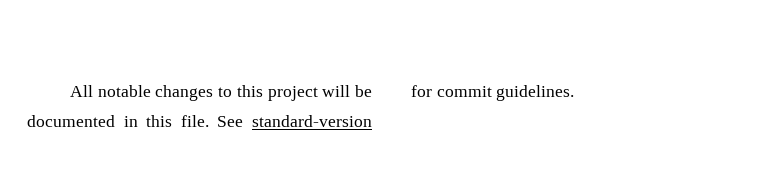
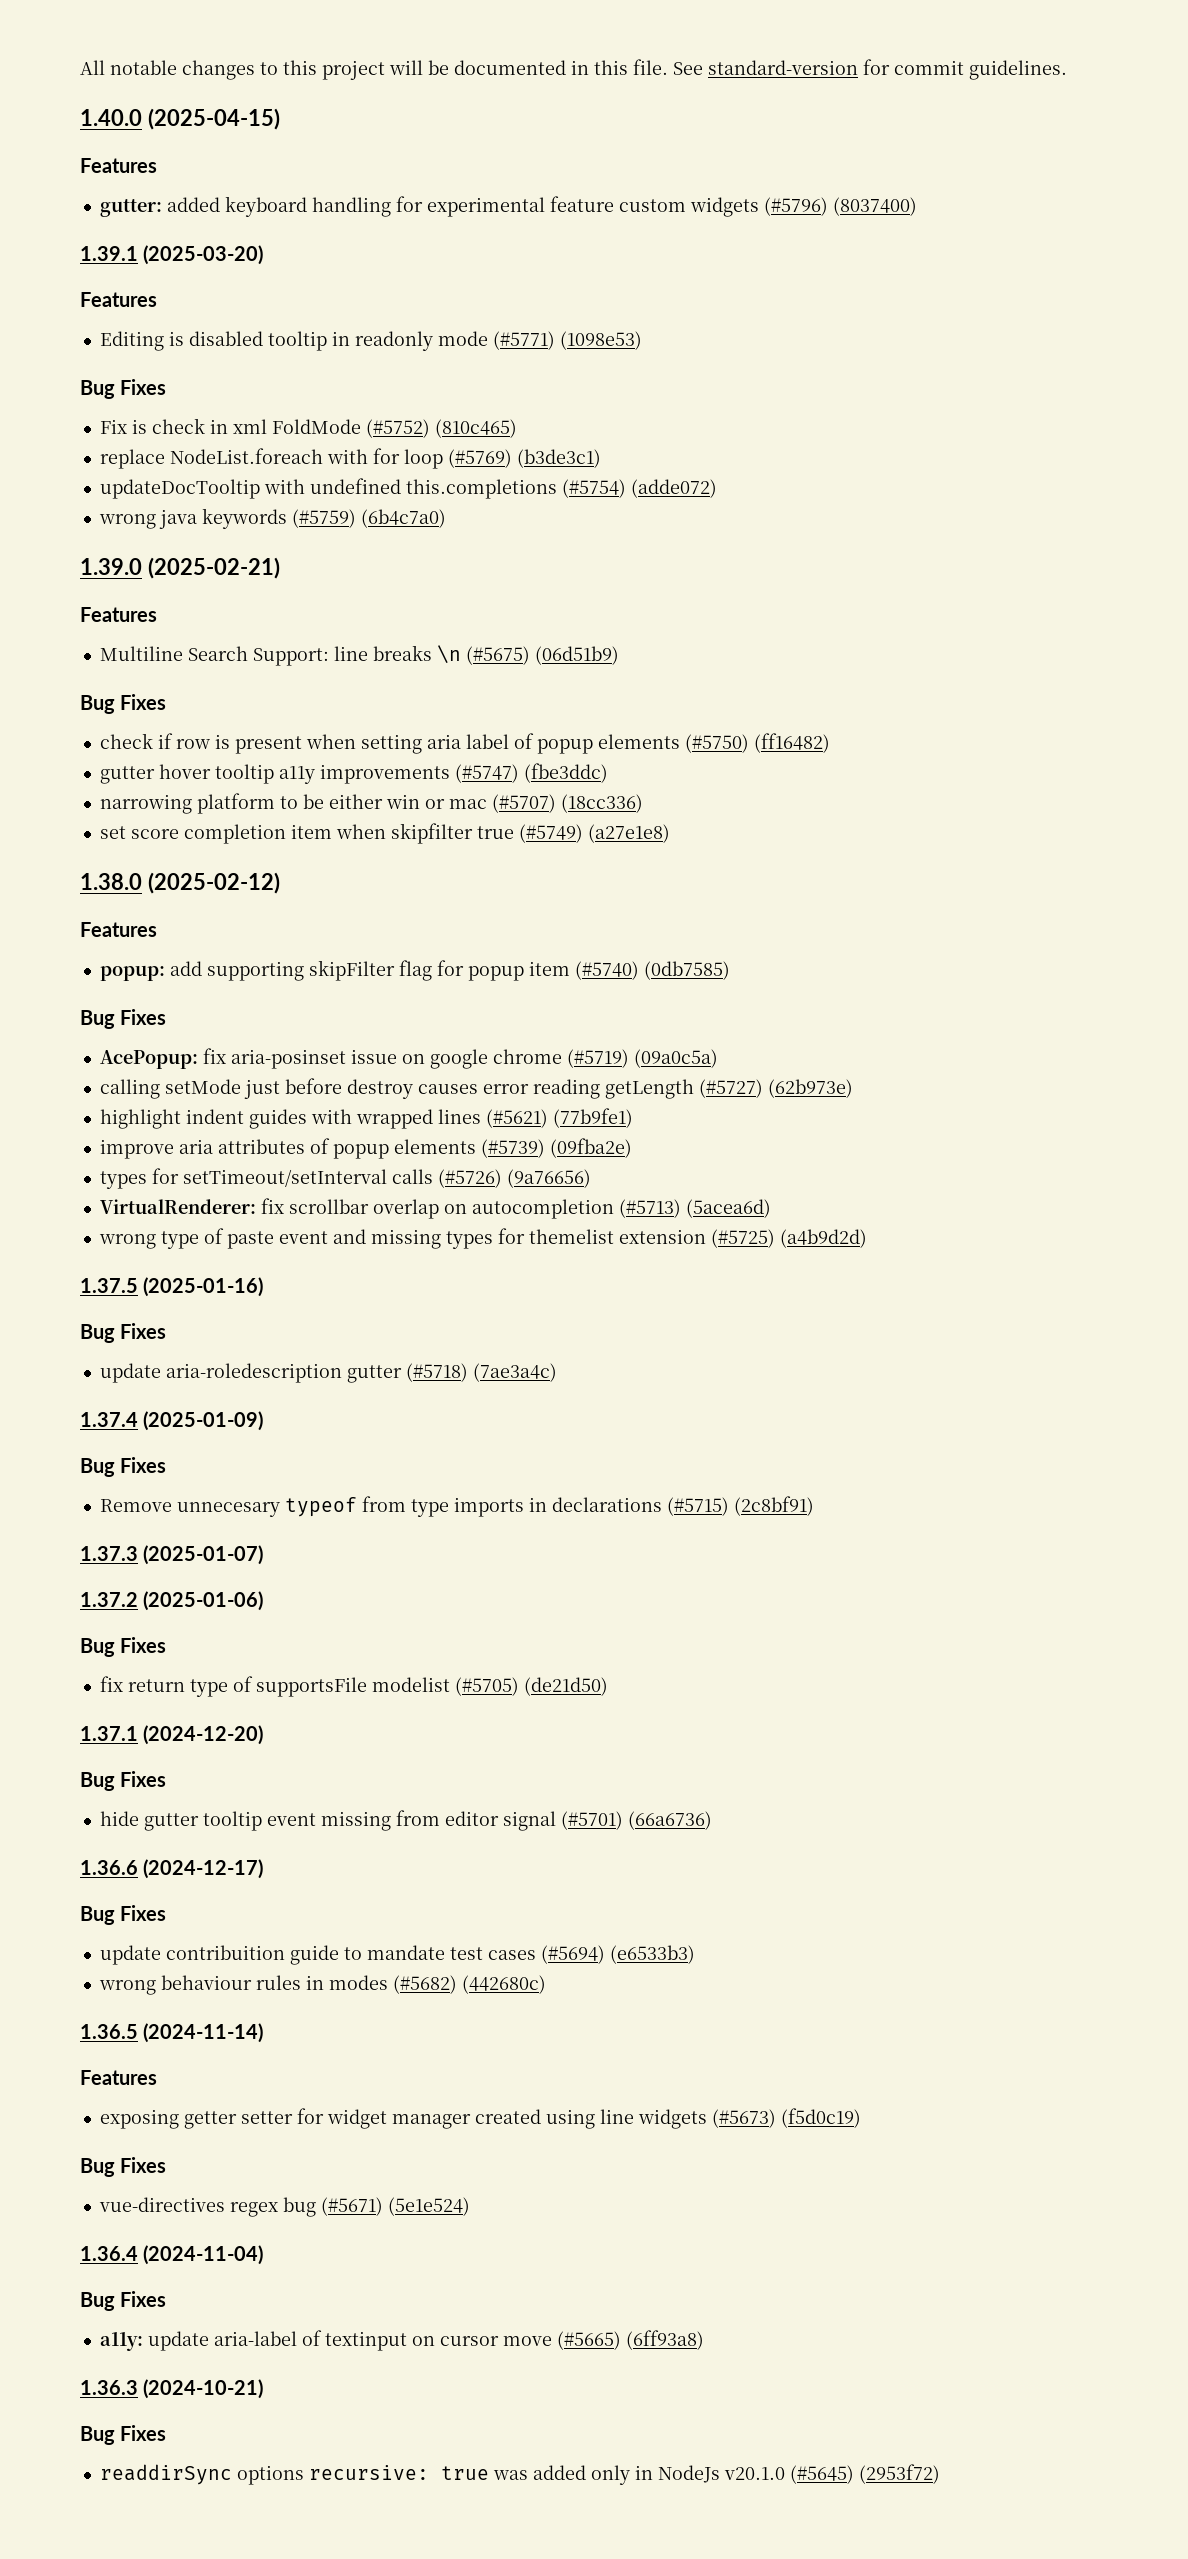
+ 1.40.0 (2025-04-15)
+ Features
+ gutter: added keyboard handling for experimental feature custom widgets (#5796) (8037400)
+ 1.39.1 (2025-03-20)
+ Features
+ Editing is disabled tooltip in readonly mode (#5771) (1098e53)
+ Bug Fixes
+ Fix is check in xml FoldMode (#5752) (810c465)
+ replace NodeList.foreach with for loop (#5769) (b3de3c1)
+ updateDocTooltip with undefined this.completions (#5754) (adde072)
+ wrong java keywords (#5759) (6b4c7a0)
+ 1.39.0 (2025-02-21)
+ Features
+ Multiline Search Support: line breaks \n (#5675) (06d51b9)
+ Bug Fixes
+ check if row is present when setting aria label of popup elements (#5750) (ff16482)
+ gutter hover tooltip a11y improvements (#5747) (fbe3ddc)
+ narrowing platform to be either win or mac (#5707) (18cc336)
+ set score completion item when skipfilter true (#5749) (a27e1e8)
+ 1.38.0 (2025-02-12)
+ Features
+ popup: add supporting skipFilter flag for popup item (#5740) (0db7585)
+ Bug Fixes
+ AcePopup: fix aria-posinset issue on google chrome (#5719) (09a0c5a)
+ calling setMode just before destroy causes error reading getLength (#5727) (62b973e)
+ highlight indent guides with wrapped lines (#5621) (77b9fe1)
+ improve aria attributes of popup elements (#5739) (09fba2e)
+ types for setTimeout/setInterval calls (#5726) (9a76656)
+ VirtualRenderer: fix scrollbar overlap on autocompletion (#5713) (5acea6d)
+ wrong type of paste event and missing types for themelist extension (#5725) (a4b9d2d)
+ 1.37.5 (2025-01-16)
+ Bug Fixes
+ update aria-roledescription gutter (#5718) (7ae3a4c)
+ 1.37.4 (2025-01-09)
+ Bug Fixes
+ Remove unnecesary typeof from type imports in declarations (#5715) (2c8bf91)
+ 1.37.3 (2025-01-07)
+ 1.37.2 (2025-01-06)
+ Bug Fixes
+ fix return type of supportsFile modelist (#5705) (de21d50)
+ 1.37.1 (2024-12-20)
+ Bug Fixes
+ hide gutter tooltip event missing from editor signal (#5701) (66a6736)
+ 1.36.6 (2024-12-17)
+ Bug Fixes
+ update contribuition guide to mandate test cases (#5694) (e6533b3)
+ wrong behaviour rules in modes (#5682) (442680c)
+ 1.36.5 (2024-11-14)
+ Features
+ exposing getter setter for widget manager created using line widgets (#5673) (f5d0c19)
+ Bug Fixes
+ vue-directives regex bug (#5671) (5e1e524)
+ 1.36.4 (2024-11-04)
+ Bug Fixes
+ a11y: update aria-label of textinput on cursor move (#5665) (6ff93a8)
+ 1.36.3 (2024-10-21)
+ Bug Fixes
+ readdirSync options recursive: true was added only in NodeJs v20.1.0 (#5645) (2953f72)

